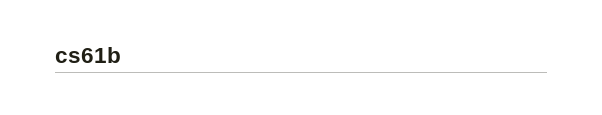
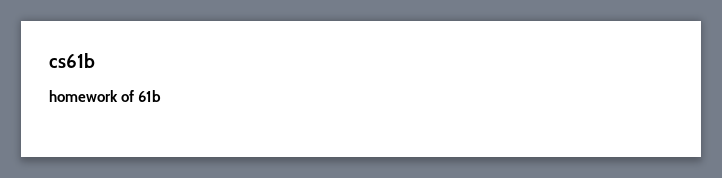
+ homework of 61b

